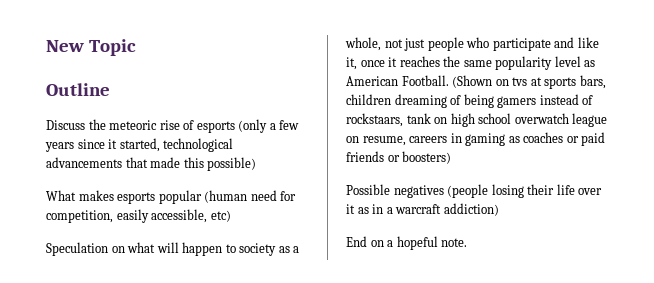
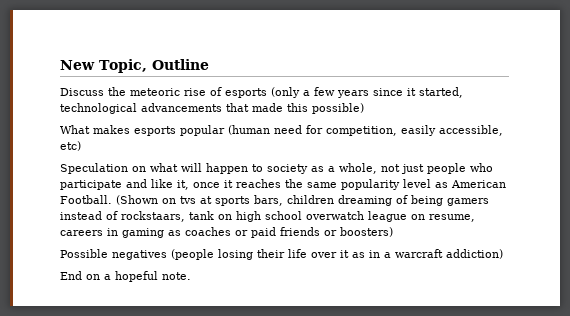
- New Topic
- Outline
+ New Topic, Outline

